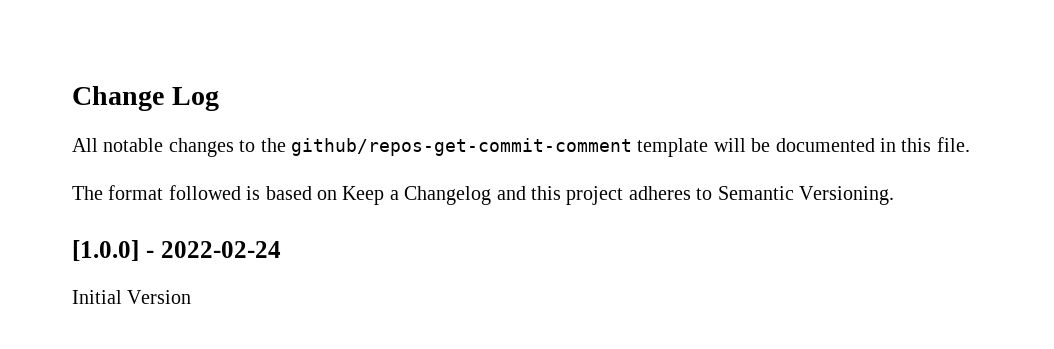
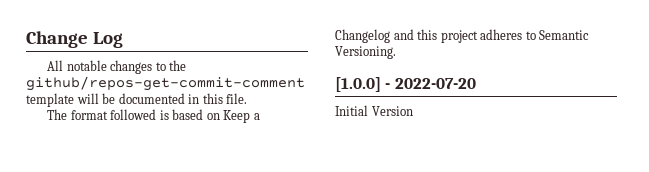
- [1.0.0] - 2022-02-24
+ [1.0.0] - 2022-07-20

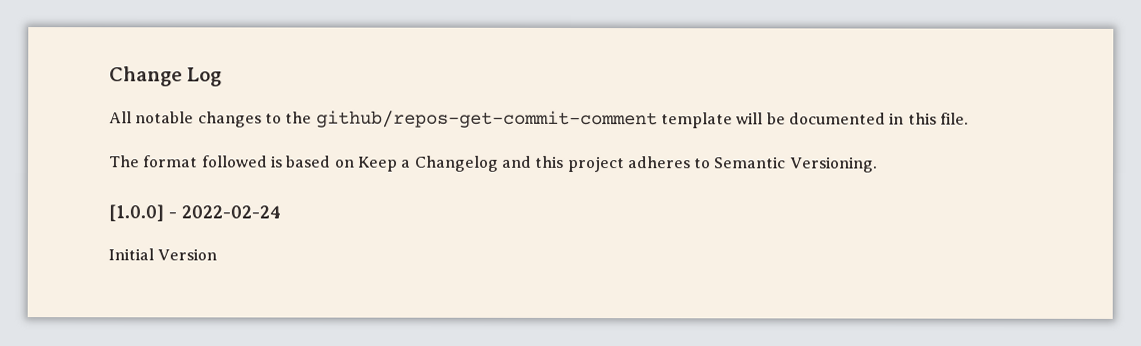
- [1.0.0] - 2022-07-20
+ [1.0.0] - 2022-02-24

